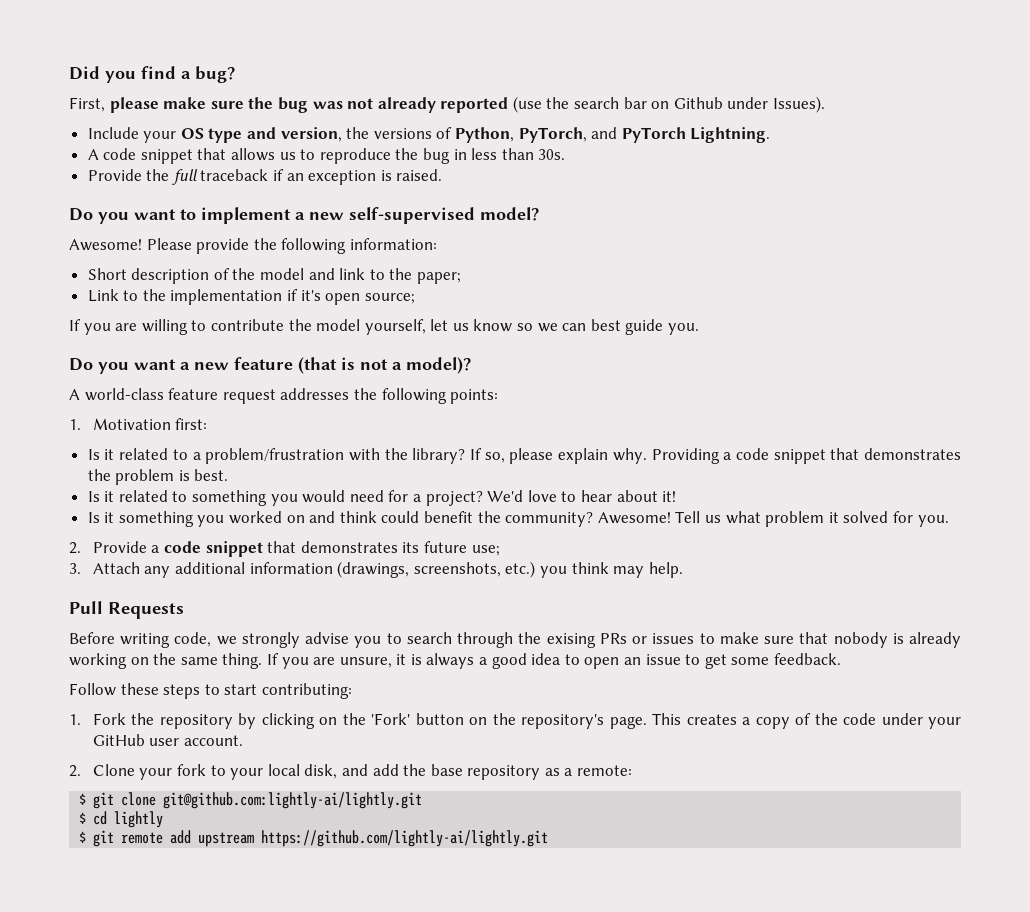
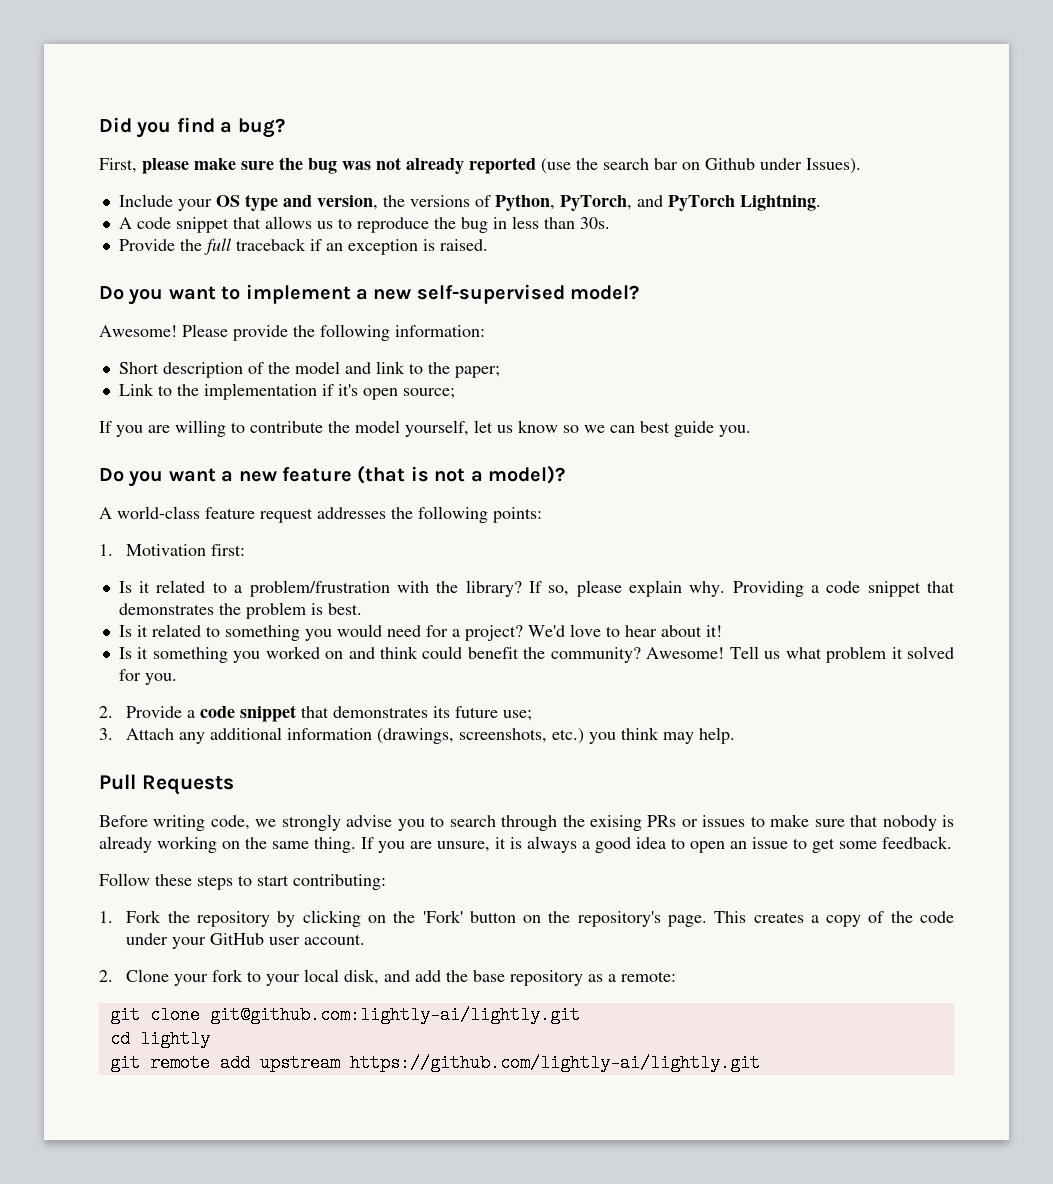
- $ git clone git@github.com:lightly-ai/lightly.git
+ git clone git@github.com:lightly-ai/lightly.git
- $ cd lightly
+ cd lightly
- $ git remote add upstream https://github.com/lightly-ai/lightly.git
+ git remote add upstream https://github.com/lightly-ai/lightly.git

